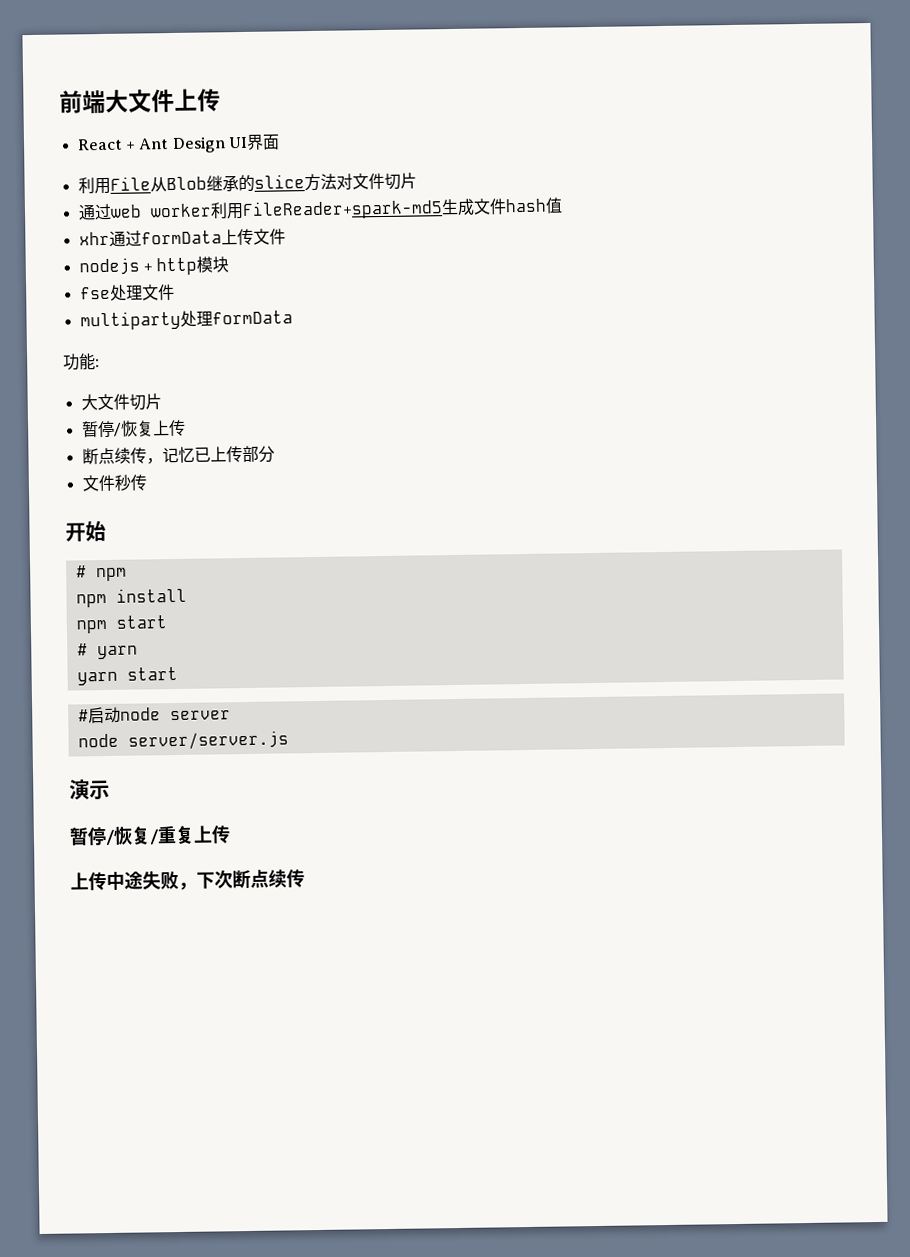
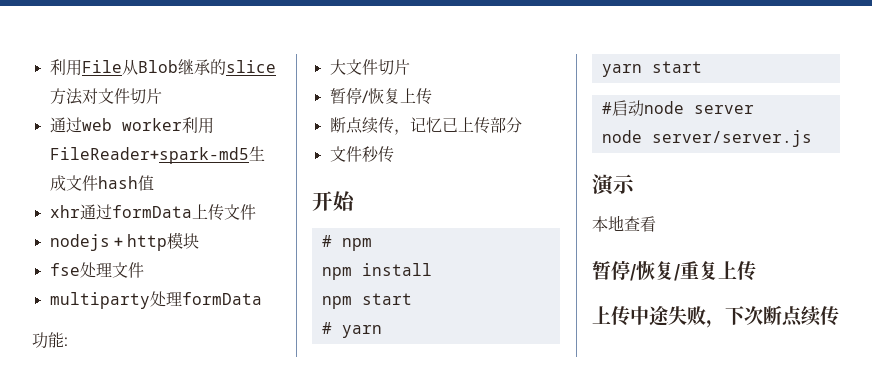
- 前端大文件上传
- React + Ant Design UI界面
+ 本地查看

